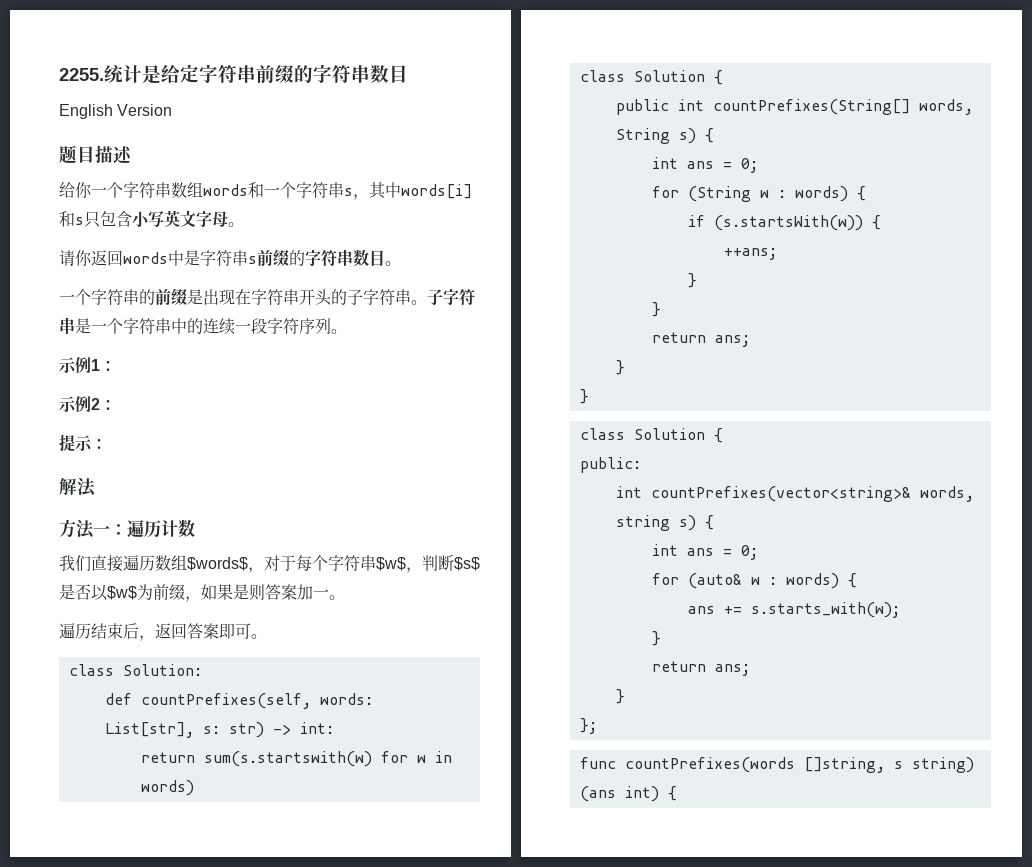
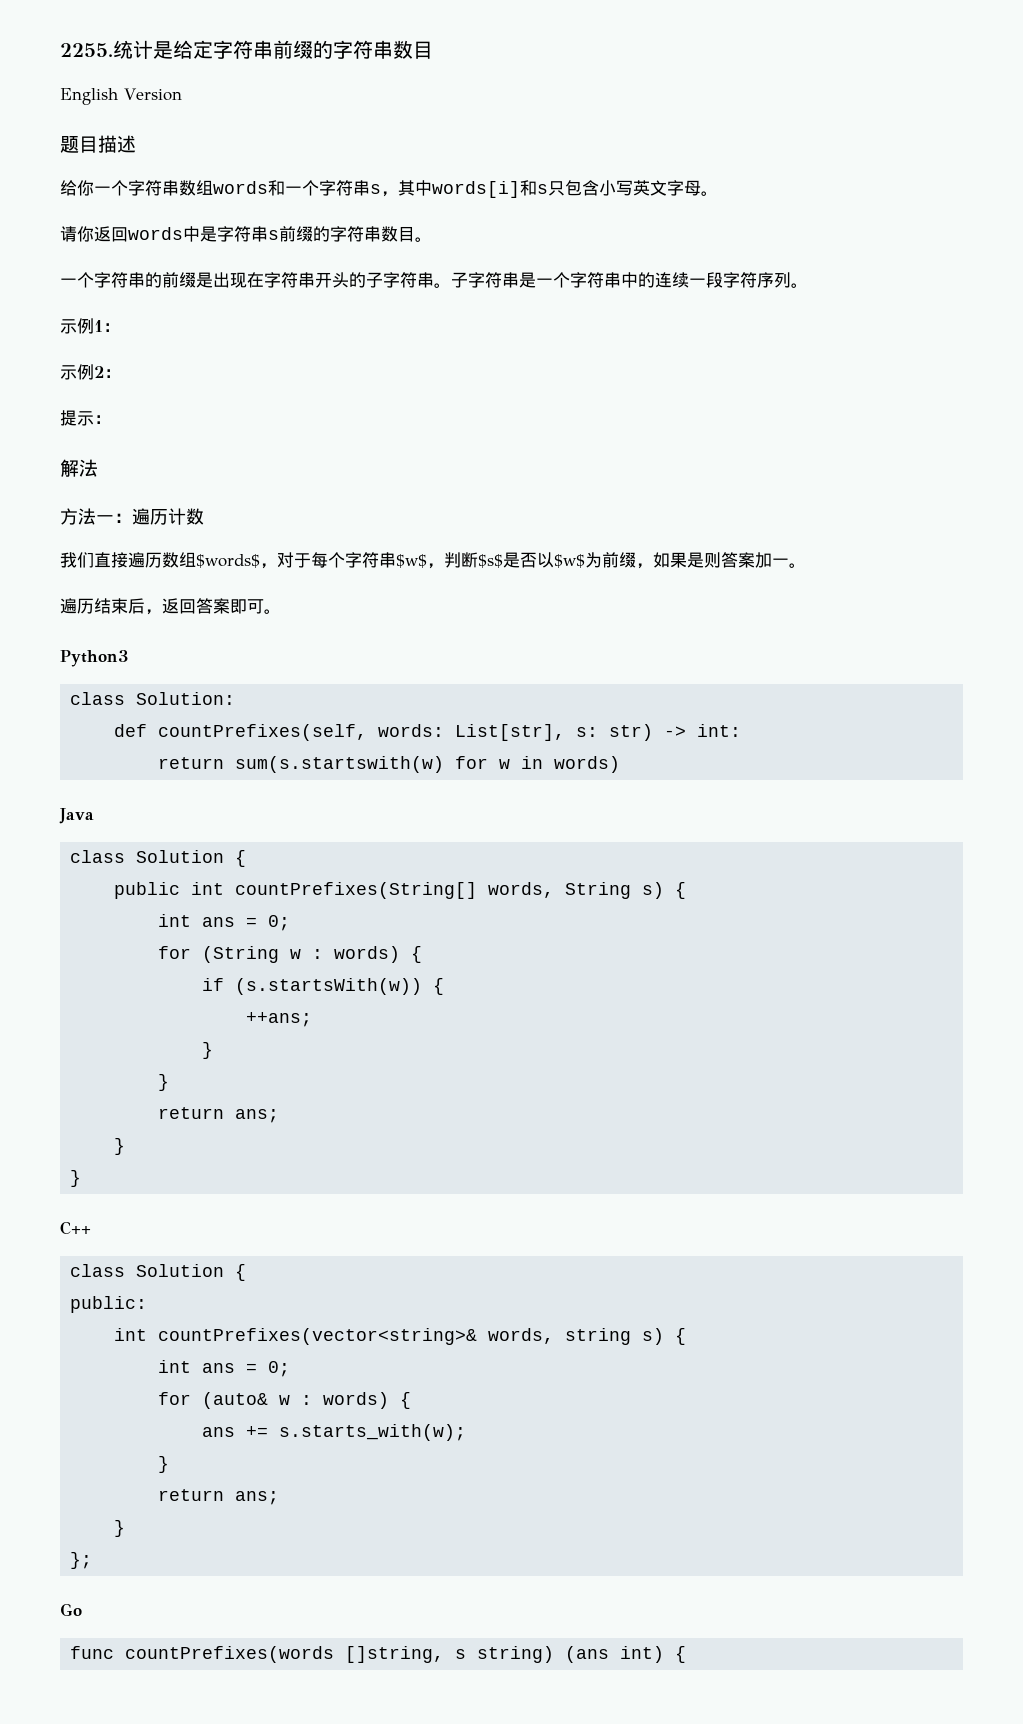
+ Python3
+ Java
+ C++
+ Go

